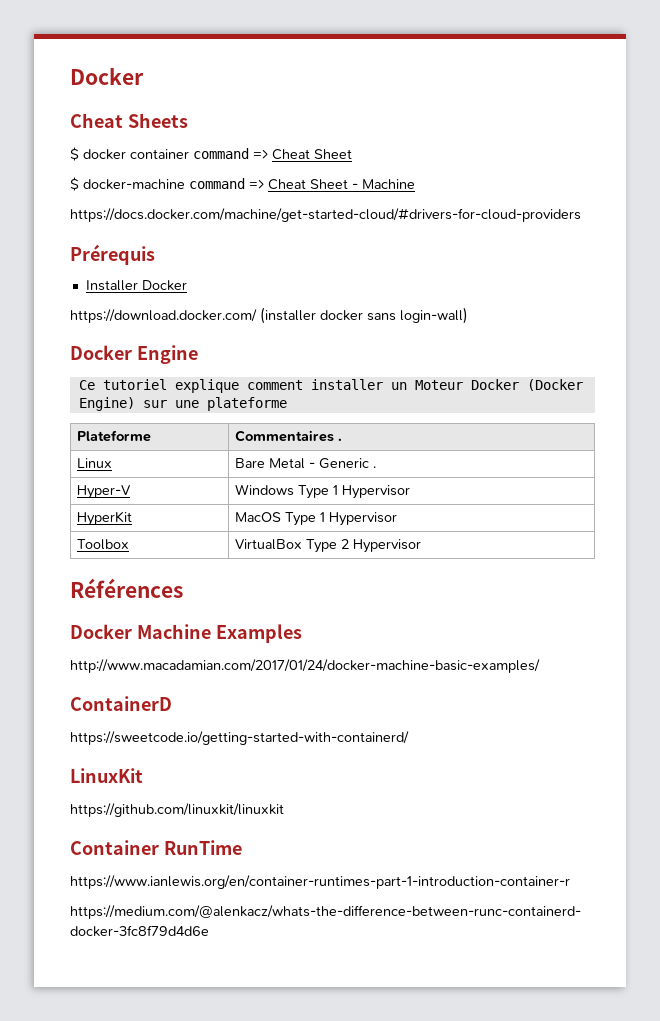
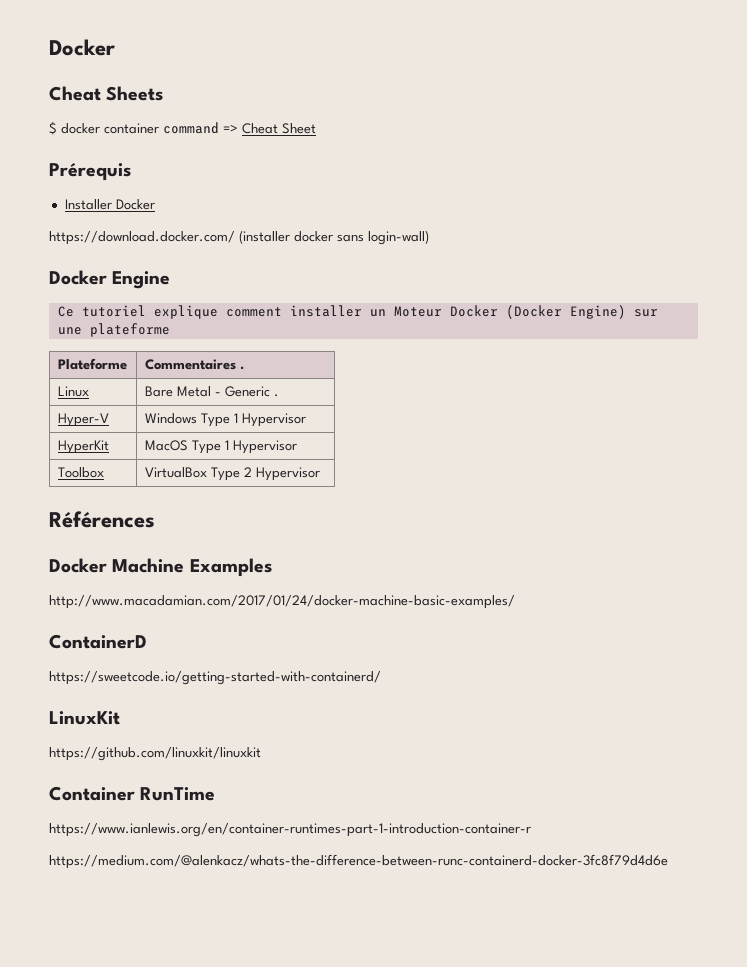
- $ docker-machine command => Cheat Sheet - Machine
- https://docs.docker.com/machine/get-started-cloud/#drivers-for-cloud-providers

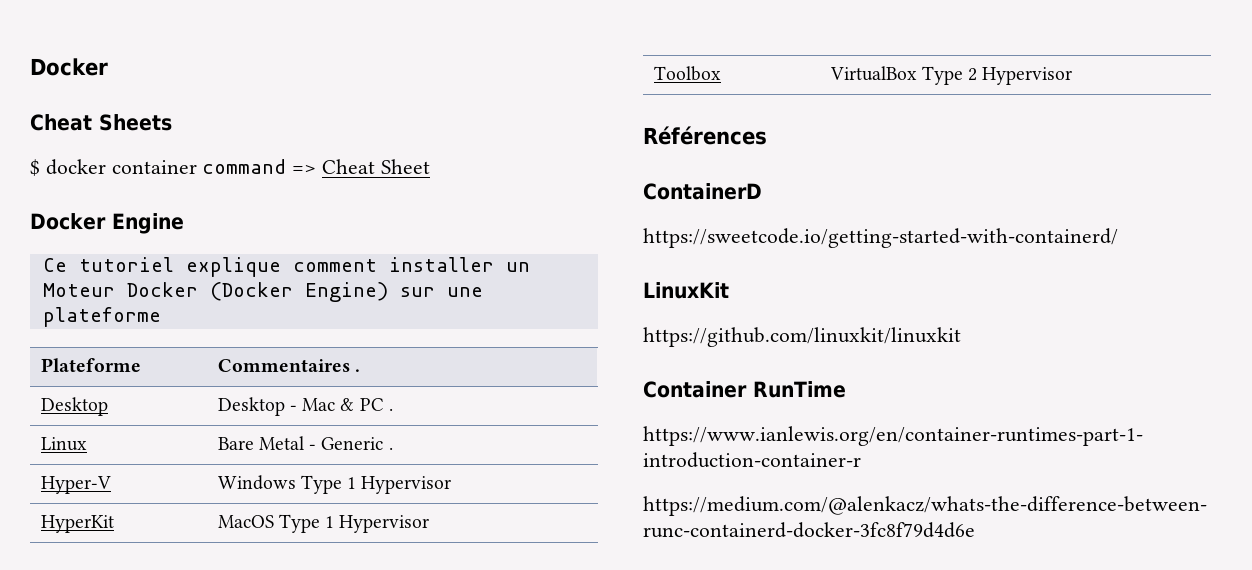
- Prérequis
- Installer Docker
- https://download.docker.com/ (installer docker sans login-wall)
+ Desktop | Desktop - Mac & PC .
- Docker Machine Examples
- http://www.macadamian.com/2017/01/24/docker-machine-basic-examples/

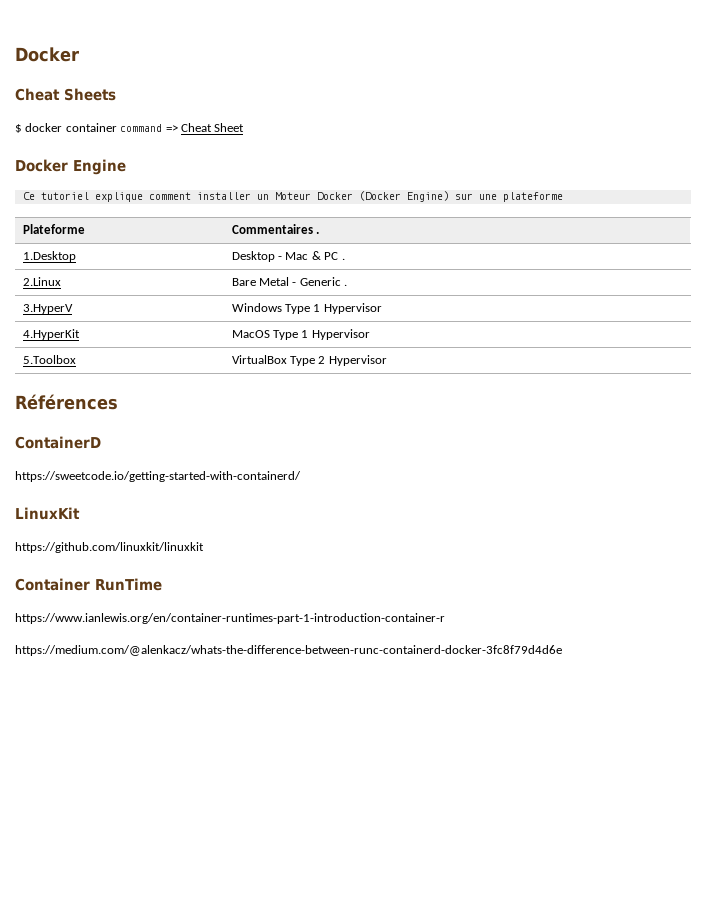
- Desktop | Desktop - Mac & PC .
+ 1.Desktop | Desktop - Mac & PC .
- Linux | Bare Metal - Generic .
+ 2.Linux | Bare Metal - Generic .
- Hyper-V | Windows Type 1 Hypervisor
+ 3.HyperV | Windows Type 1 Hypervisor
- HyperKit | MacOS Type 1 Hypervisor
+ 4.HyperKit | MacOS Type 1 Hypervisor
- Toolbox | VirtualBox Type 2 Hypervisor
+ 5.Toolbox | VirtualBox Type 2 Hypervisor

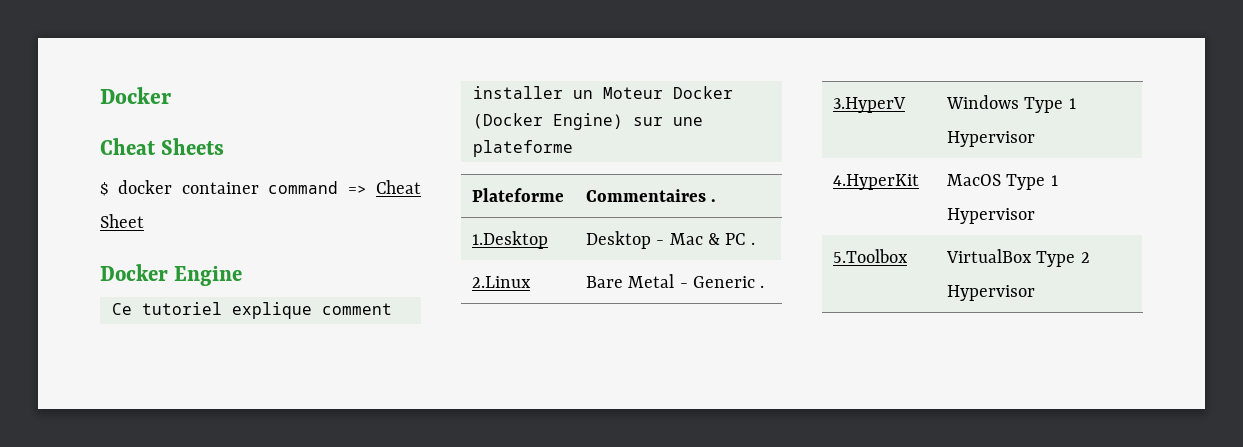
- Références
- ContainerD
- https://sweetcode.io/getting-started-with-containerd/
- LinuxKit
- https://github.com/linuxkit/linuxkit
- Container RunTime
- https://www.ianlewis.org/en/container-runtimes-part-1-introduction-container-r
- https://medium.com/@alenkacz/whats-the-difference-between-runc-containerd-docker-3fc8f79d4d6e

